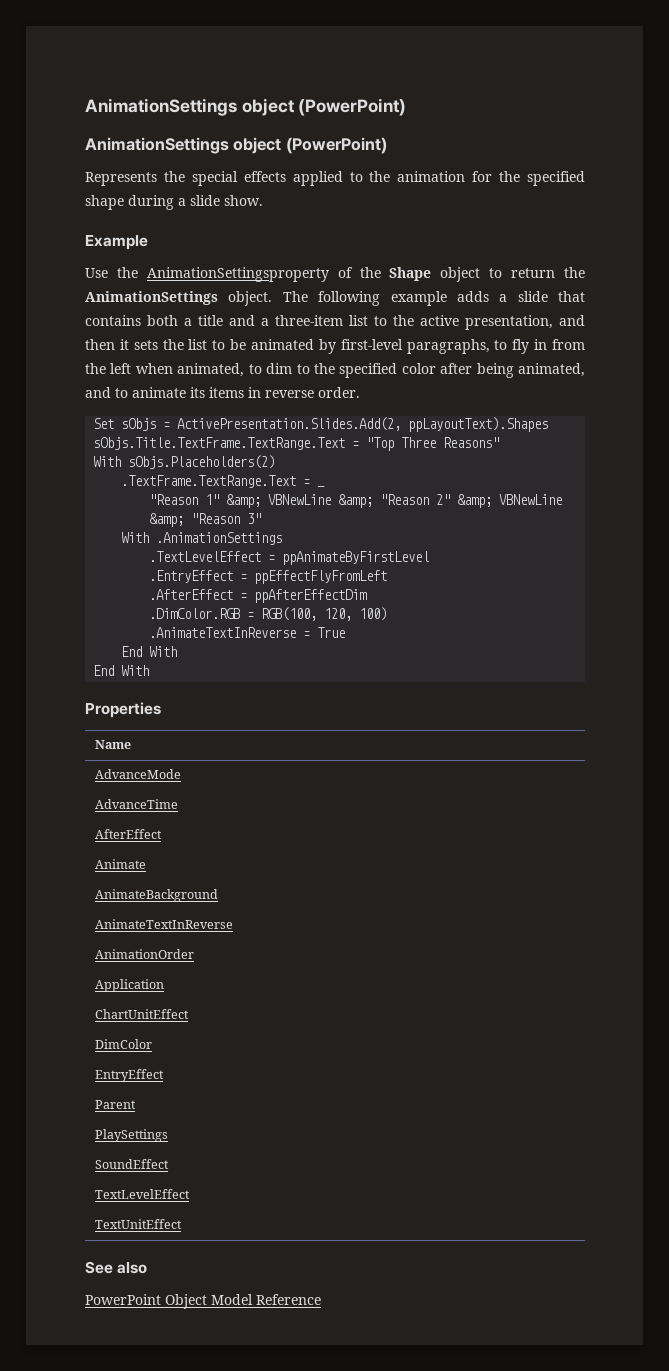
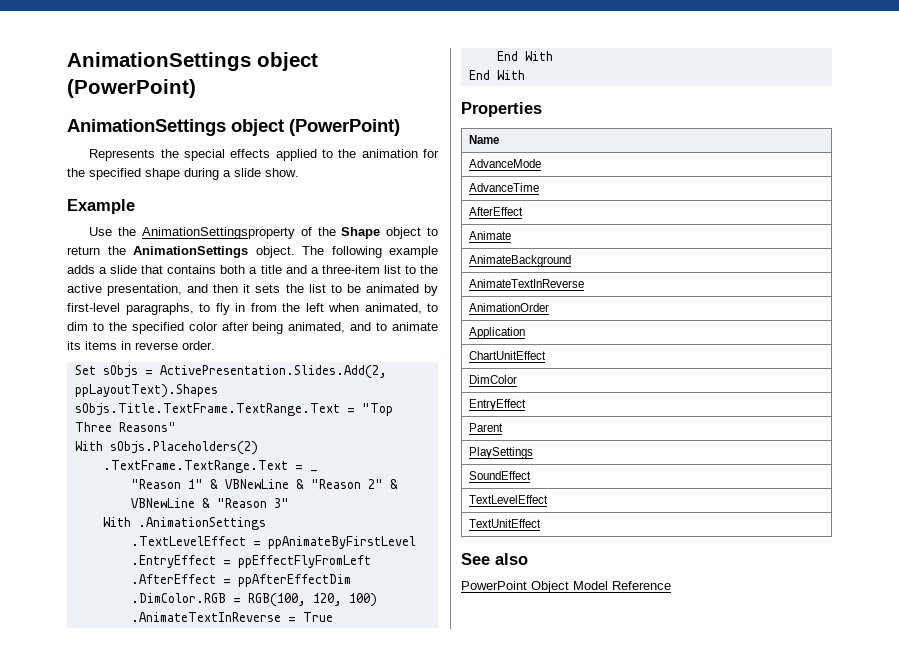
- "Reason 1" &amp; VBNewLine &amp; "Reason 2" &amp; VBNewLine &amp; "Reason 3"
+ "Reason 1" & VBNewLine & "Reason 2" & VBNewLine & "Reason 3"

